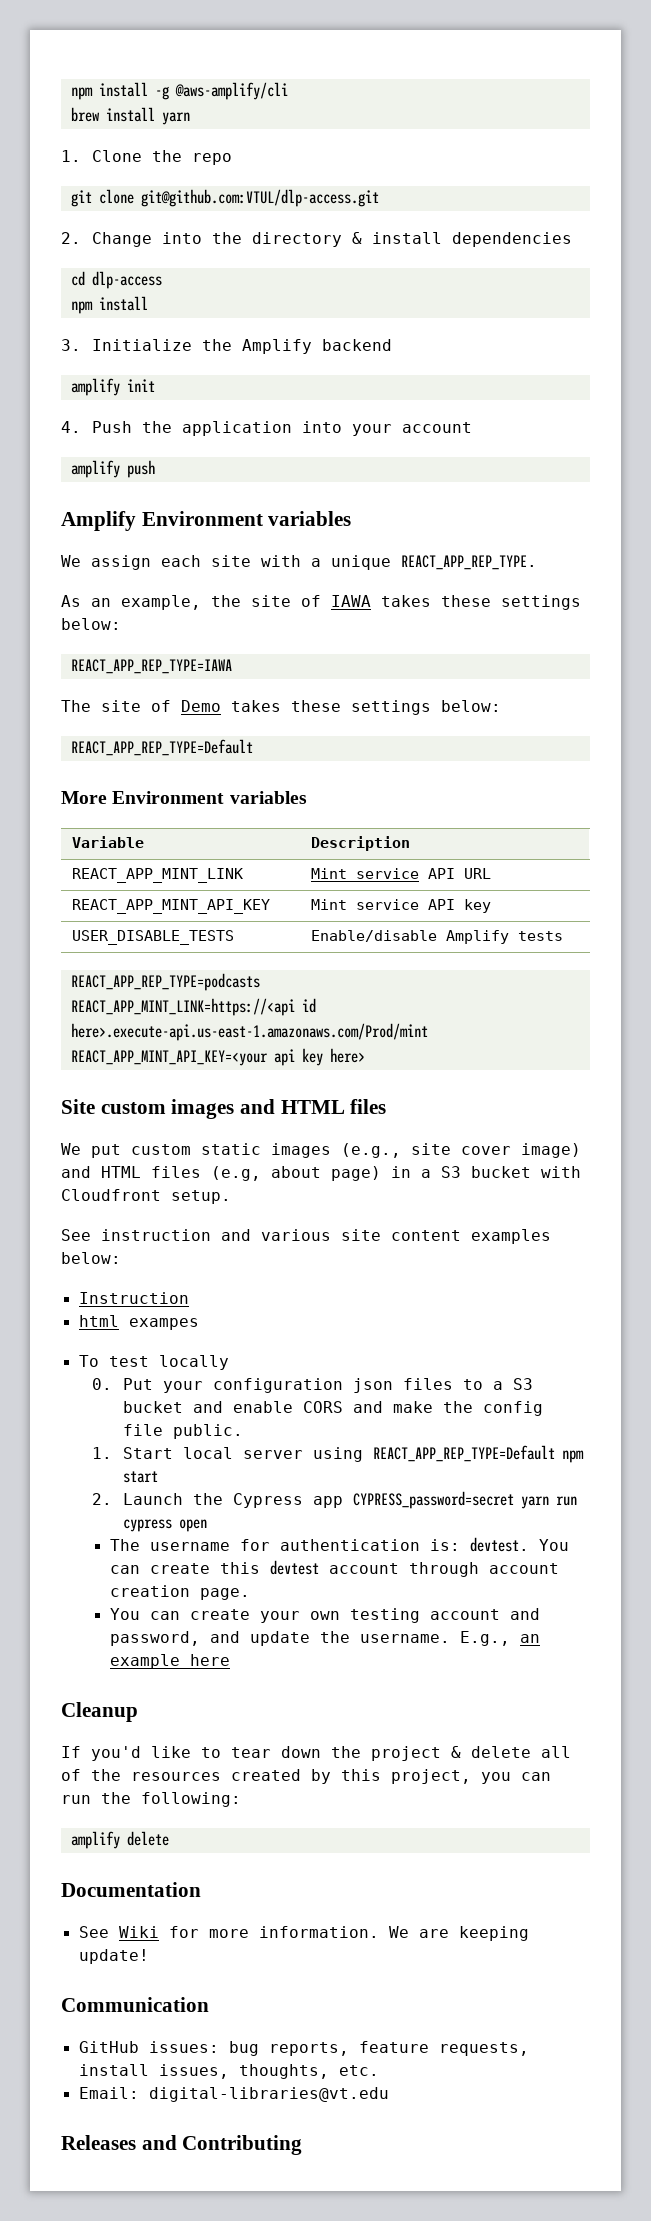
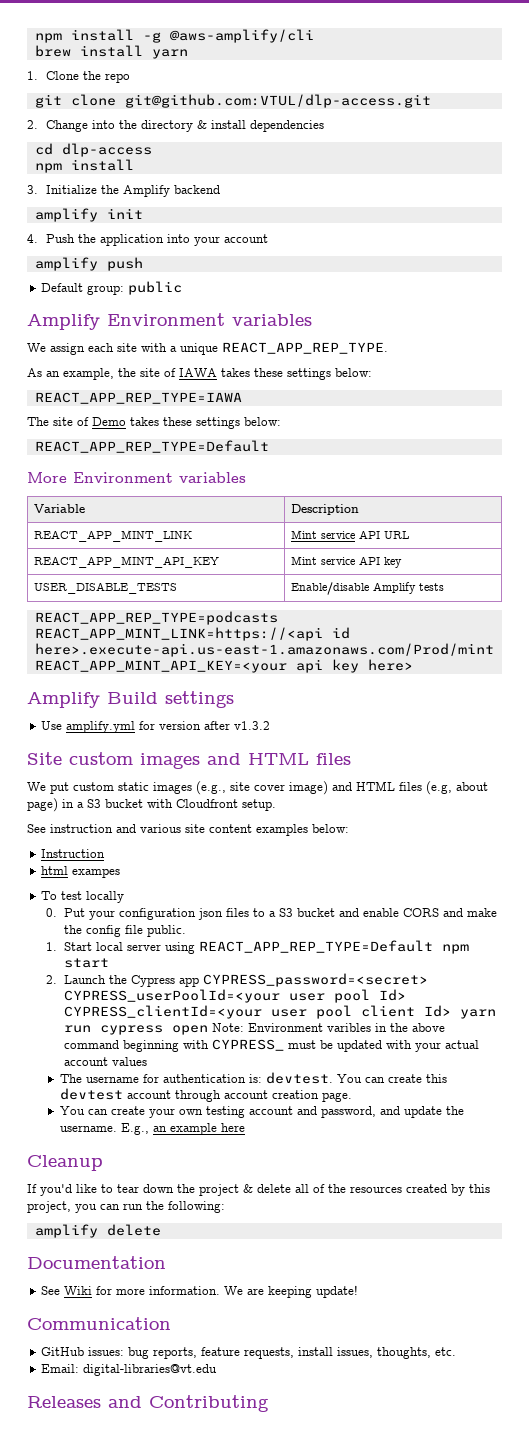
+ Default group: public
+ Amplify Build settings
+ Use amplify.yml for version after v1.3.2
- 2. Launch the Cypress app CYPRESS_password=secret yarn run cypress open
+ 2. Launch the Cypress app CYPRESS_password=<secret> CYPRESS_userPoolId=<your user pool Id> CYPRESS_clientId=<your user pool client Id> yarn run cypress open Note: Environment varibles in the above command beginning with CYPRESS_ must be updated with your actual account values

